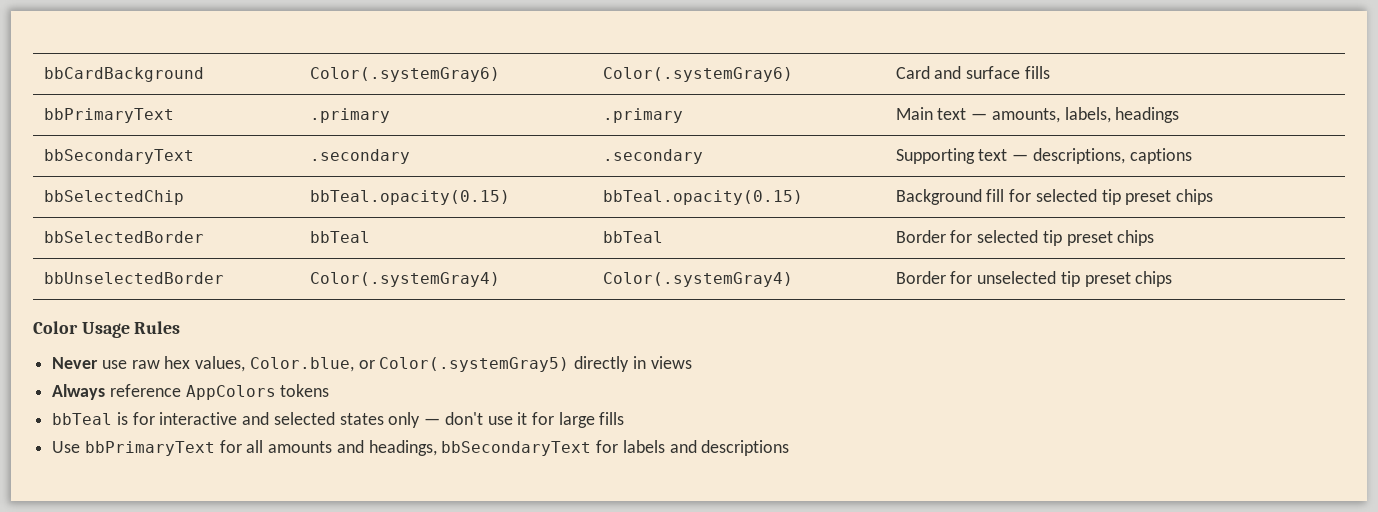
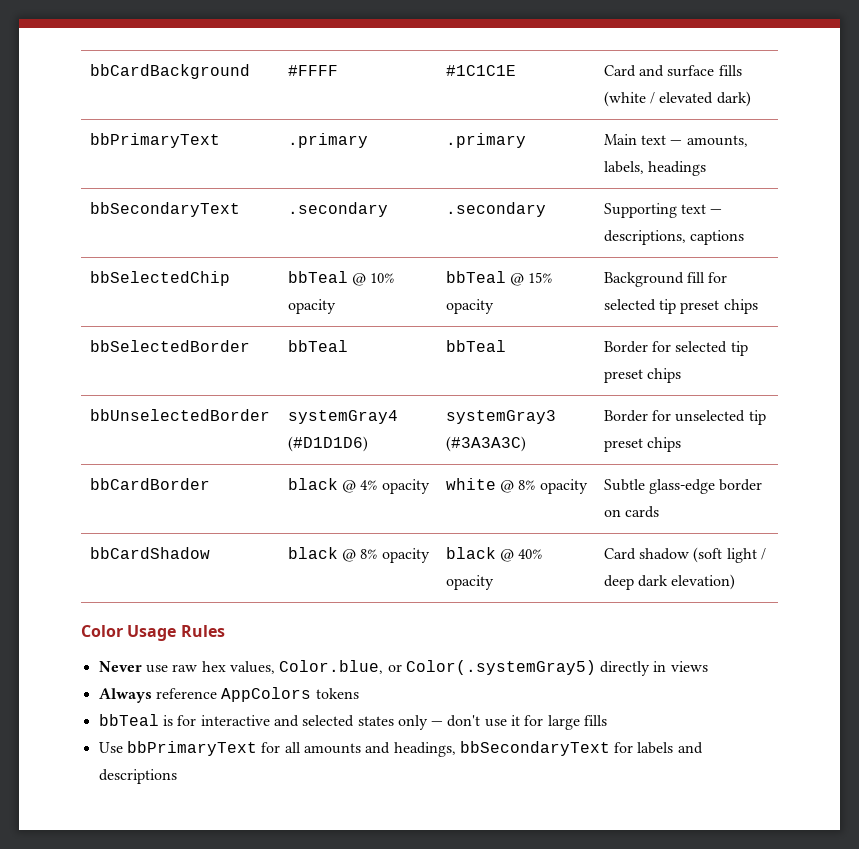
- bbCardBackground | Color(.systemGray6) | Color(.systemGray6) | Card and surface fills
+ bbCardBackground | #FFFF | #1C1C1E | Card and surface fills (white / elevated dark)
- bbSelectedChip | bbTeal.opacity(0.15) | bbTeal.opacity(0.15) | Background fill for selected tip preset chips
+ bbSelectedChip | bbTeal @ 10% opacity | bbTeal @ 15% opacity | Background fill for selected tip preset chips
- bbUnselectedBorder | Color(.systemGray4) | Color(.systemGray4) | Border for unselected tip preset chips
+ bbUnselectedBorder | systemGray4 (#D1D1D6) | systemGray3 (#3A3A3C) | Border for unselected tip preset chips
+ bbCardBorder | black @ 4% opacity | white @ 8% opacity | Subtle glass-edge border on cards
+ bbCardShadow | black @ 8% opacity | black @ 40% opacity | Card shadow (soft light / deep dark elevation)

